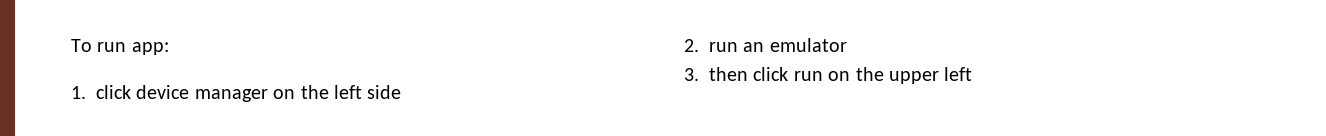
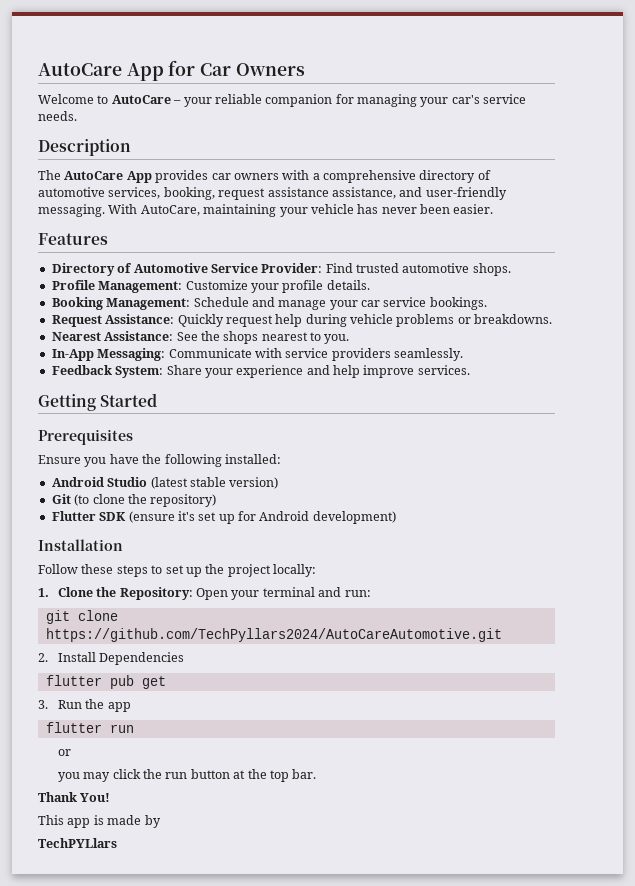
- To run app:
- 1. click device manager on the left side
- 2. run an emulator
- 3. then click run on the upper left
+ AutoCare App for Car Owners
+ Welcome to AutoCare – your reliable companion for managing your car's service needs.
+ Description
+ The AutoCare App provides car owners with a comprehensive directory of automotive services, booking, request assistance assistance, and user-friendly messaging. With AutoCare, maintaining your vehicle has never been easier.
+ Features
+ Directory of Automotive Service Provider: Find trusted automotive shops.
+ Profile Management: Customize your profile details.
+ Booking Management: Schedule and manage your car service bookings.
+ Request Assistance: Quickly request help during vehicle problems or breakdowns.
+ Nearest Assistance: See the shops nearest to you.
+ In-App Messaging: Communicate with service providers seamlessly.
+ Feedback System: Share your experience and help improve services.
+ Getting Started
+ Prerequisites
+ Ensure you have the following installed:
+ Android Studio (latest stable version)
+ Git (to clone the repository)
+ Flutter SDK (ensure it's set up for Android development)
+ Installation
+ Follow these steps to set up the project locally:
+ 1. Clone the Repository: Open your terminal and run:
+ git clone https://github.com/TechPyllars2024/AutoCareAutomotive.git
+ 2. Install Dependencies
+ flutter pub get
+ 3. Run the app
+ flutter run
+ or
+ you may click the run button at the top bar.
+ Thank You!
+ This app is made by
+ TechPYLlars

